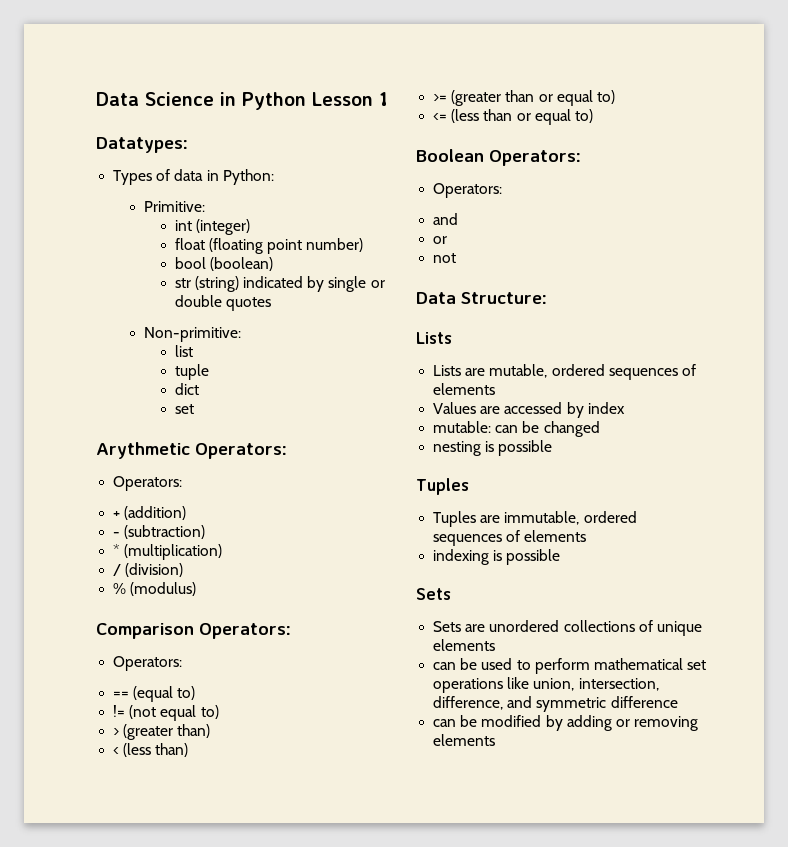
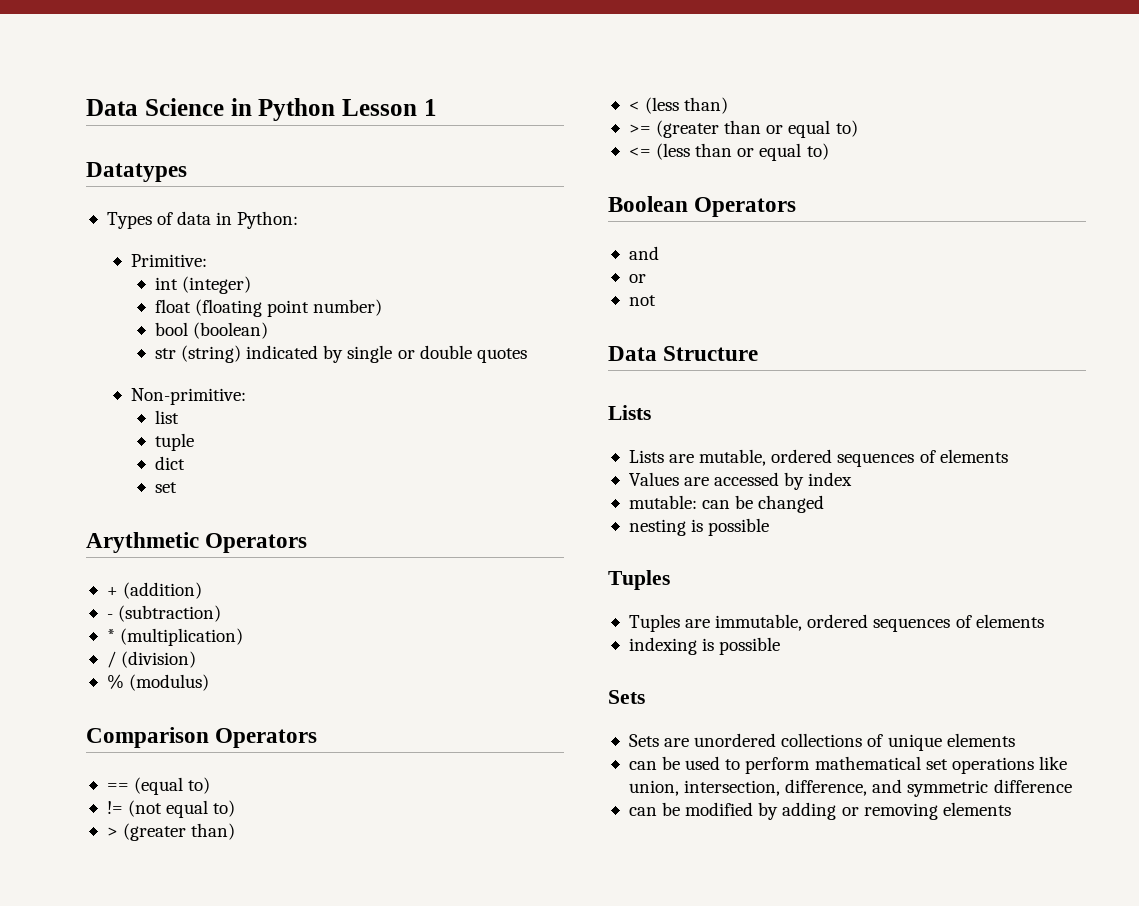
- Datatypes:
+ Datatypes
- Arythmetic Operators:
- Operators:
+ Arythmetic Operators
- Comparison Operators:
- Operators:
+ Comparison Operators
- Boolean Operators:
- Operators:
+ Boolean Operators
- Data Structure:
+ Data Structure

